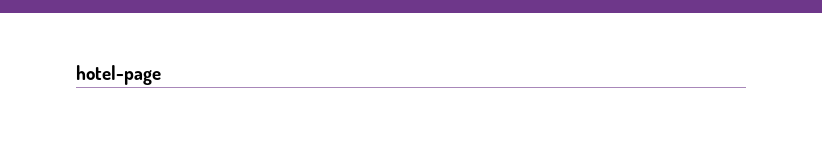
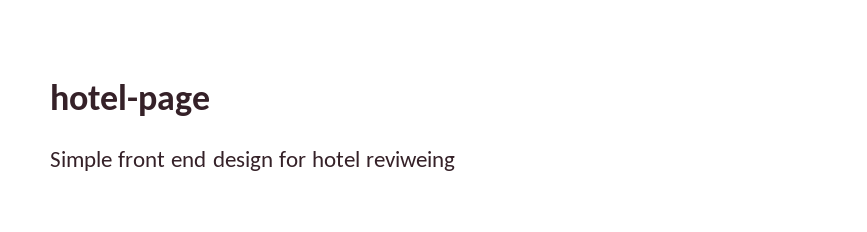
+ Simple front end design for hotel reviweing

